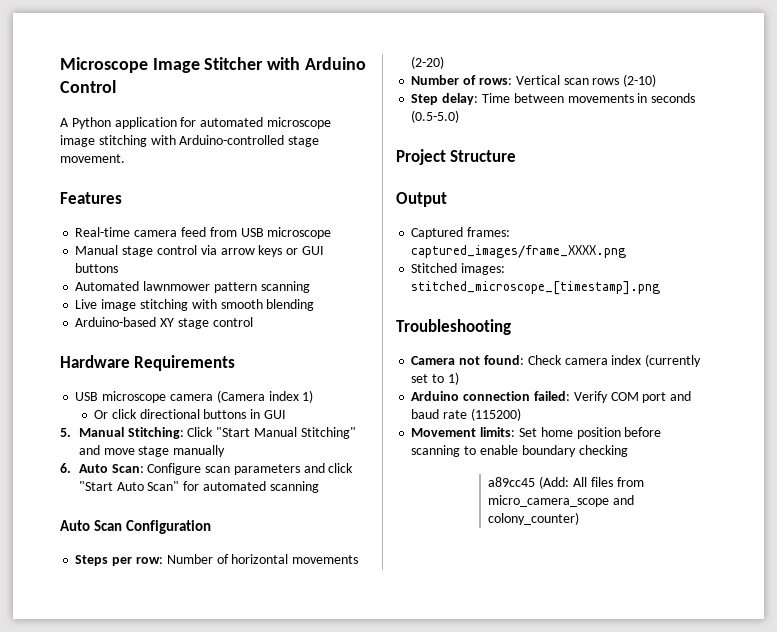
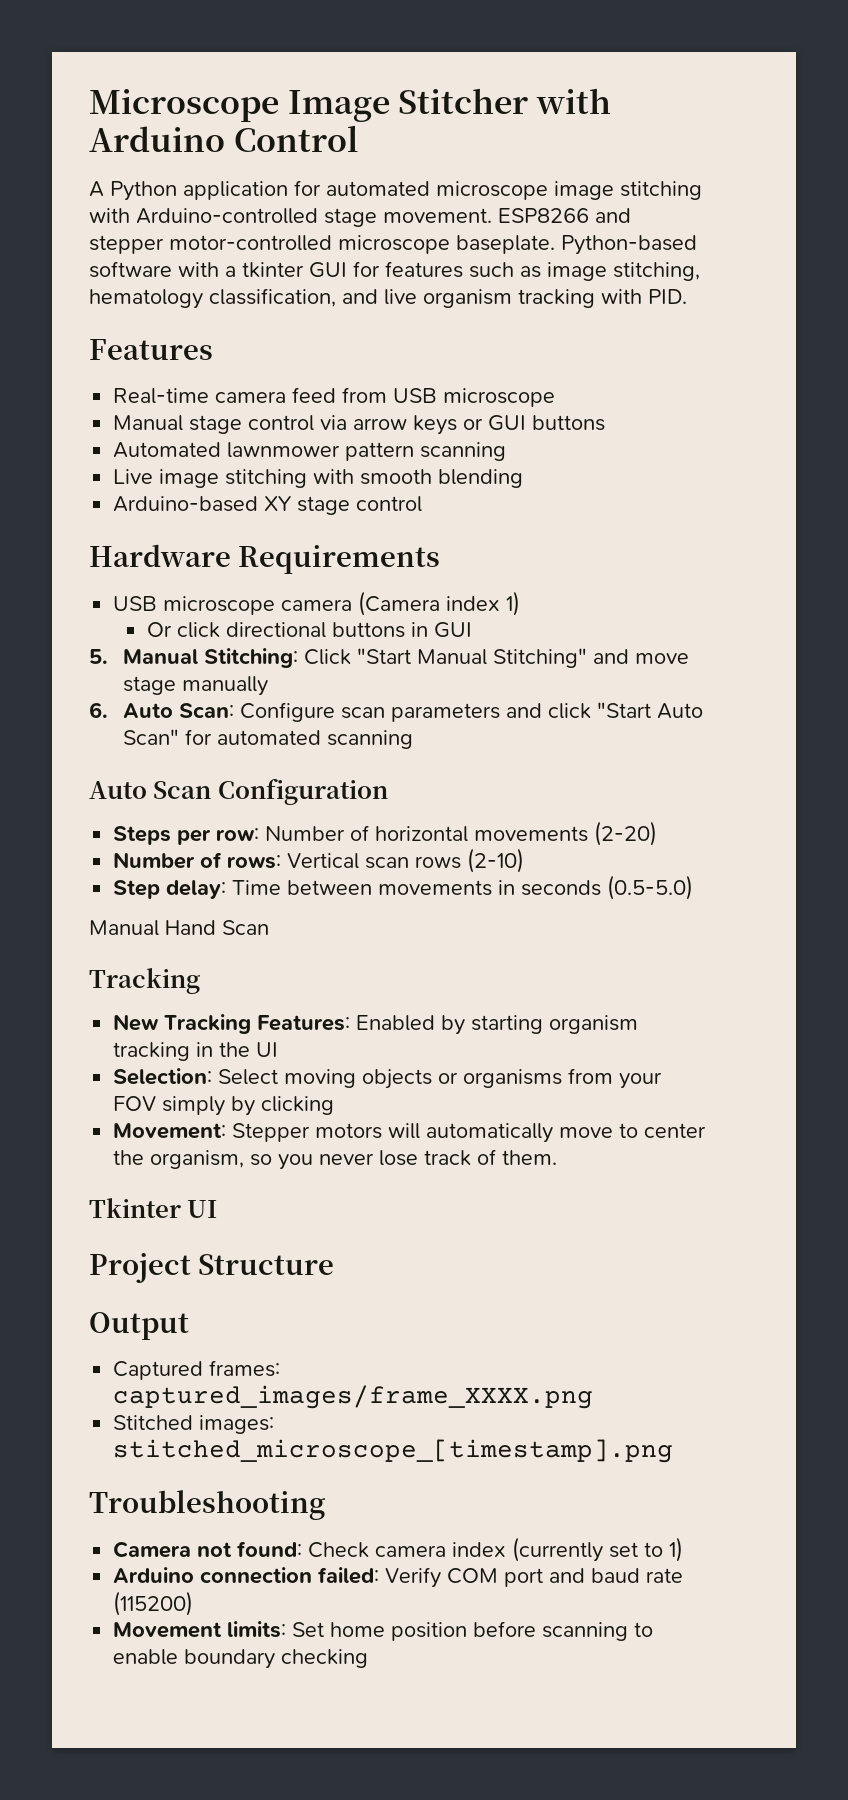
+ ESP8266 and stepper motor-controlled microscope baseplate. Python-based software with a tkinter GUI for features such as image stitching, hematology classification, and live organism tracking with PID.
+ Manual Hand Scan
+ Tracking
+ New Tracking Features: Enabled by starting organism tracking in the UI
+ Selection: Select moving objects or organisms from your FOV simply by clicking
+ Movement: Stepper motors will automatically move to center the organism, so you never lose track of them.
+ Tkinter UI
- a89cc45 (Add: All files from micro_camera_scope and colony_counter)

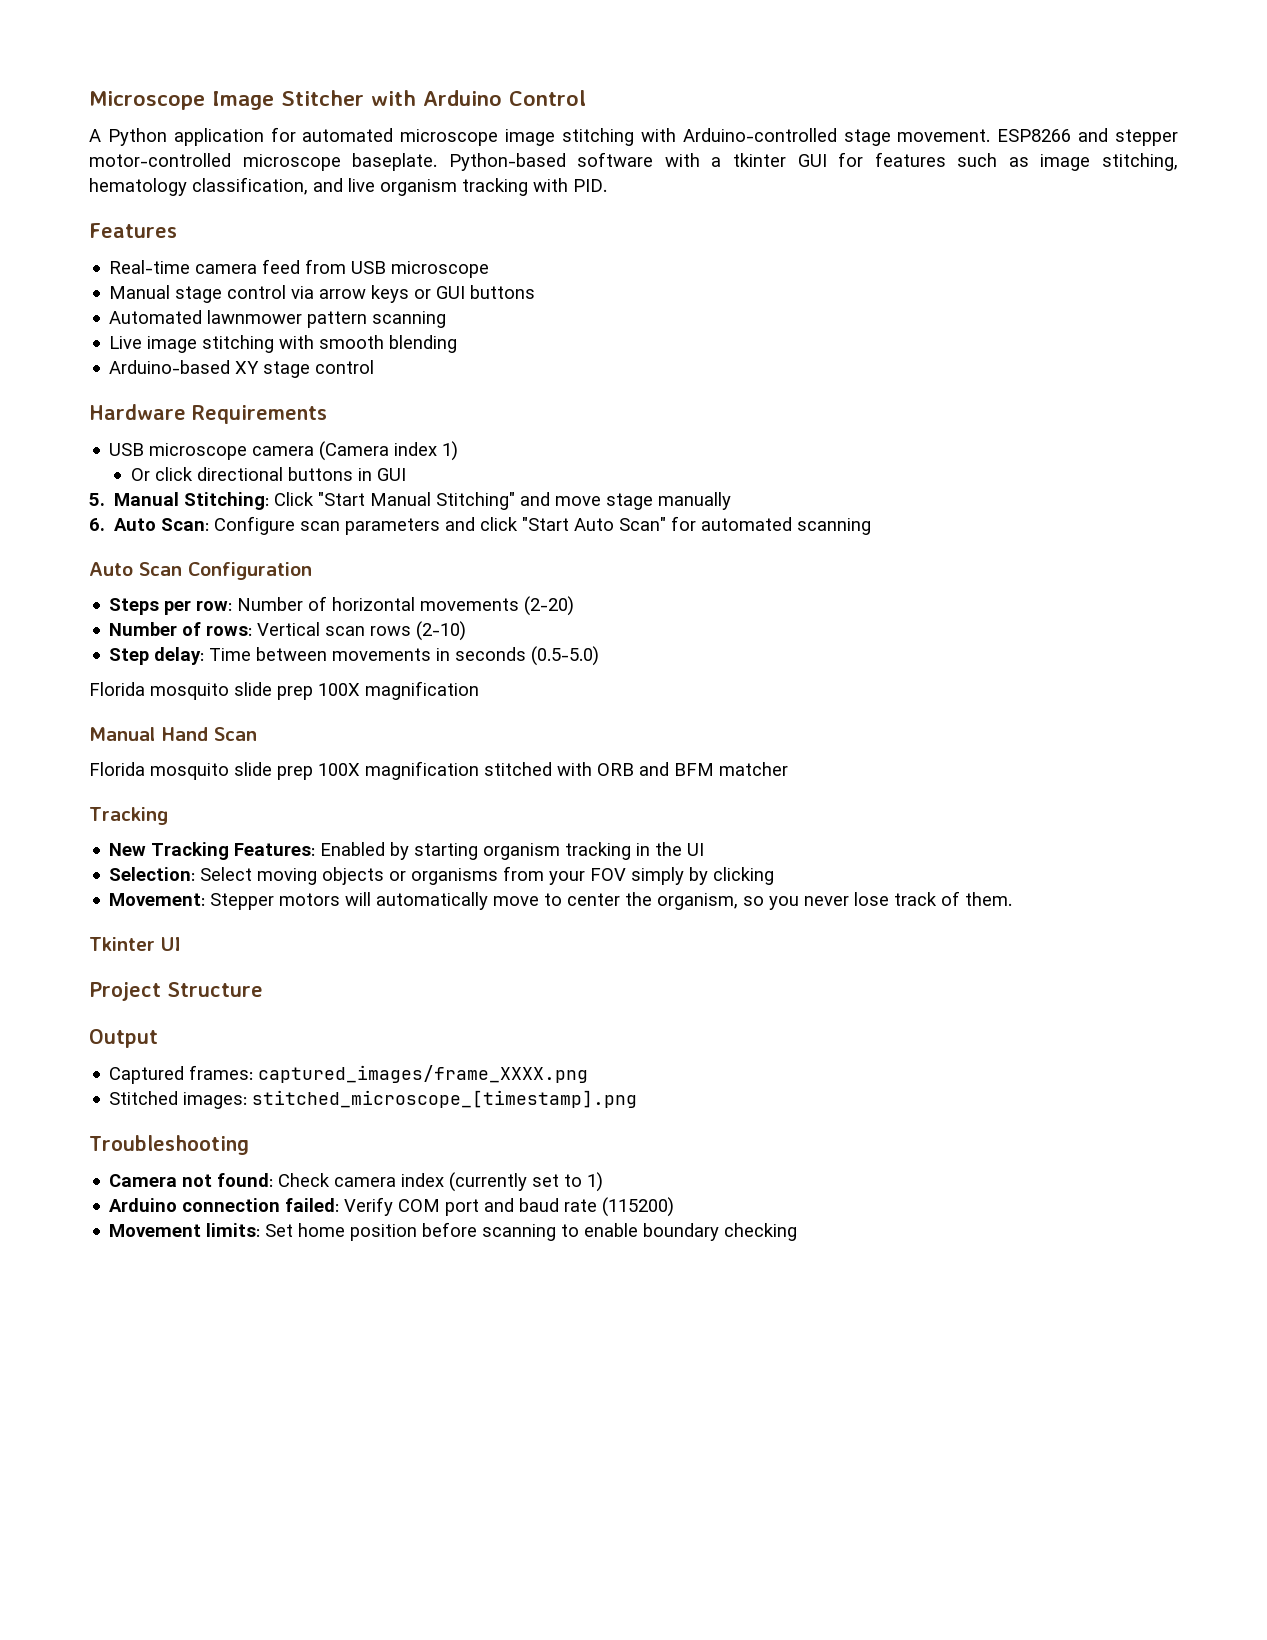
  Step delay: Time between movements in seconds (0.5-5.0)
+ Florida mosquito slide prep 100X magnification
  Manual Hand Scan
+ Florida mosquito slide prep 100X magnification stitched with ORB and BFM matcher

